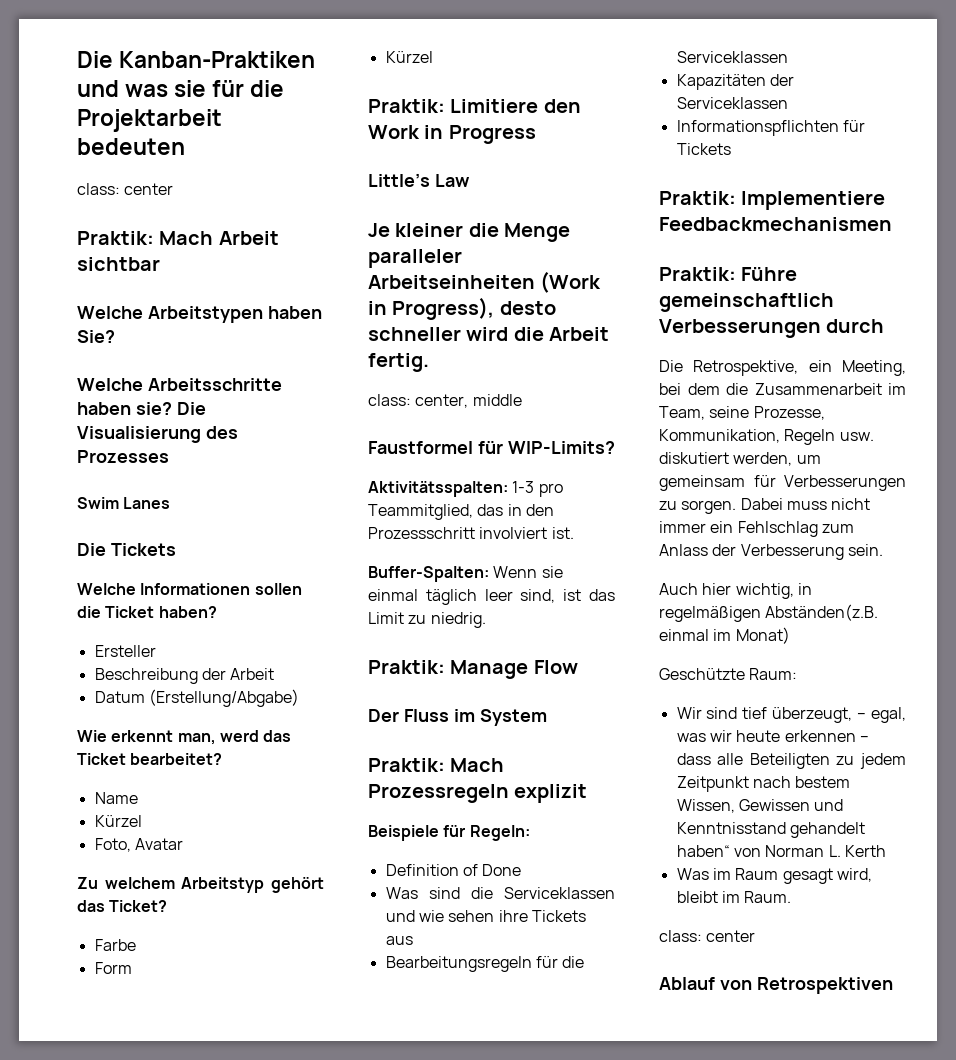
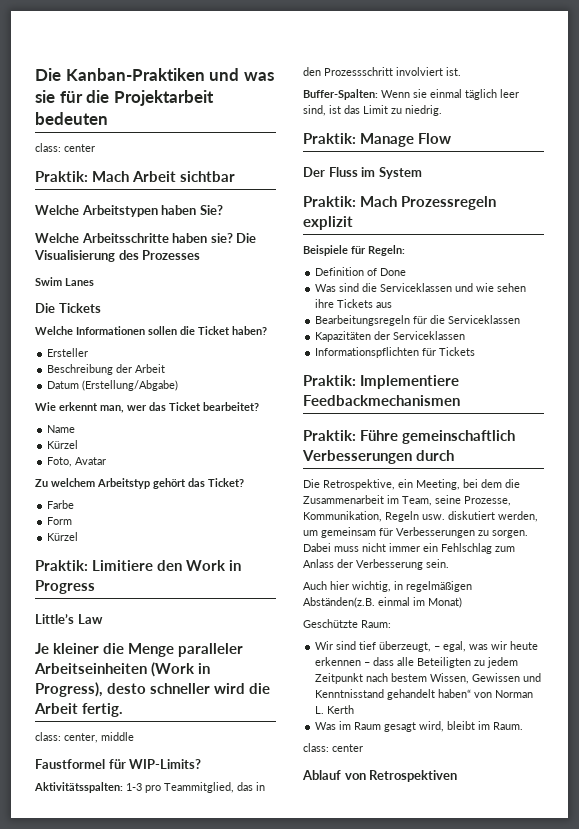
- Wie erkennt man, werd das Ticket bearbeitet?
+ Wie erkennt man, wer das Ticket bearbeitet?

